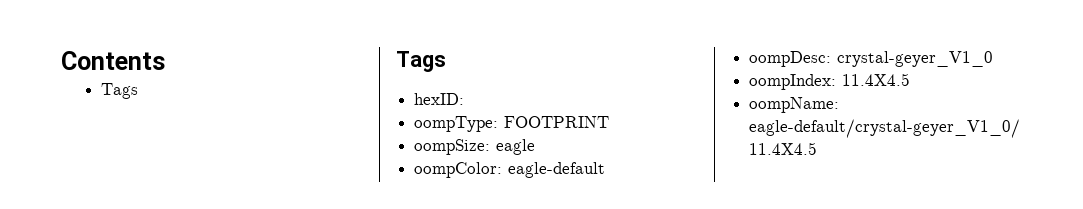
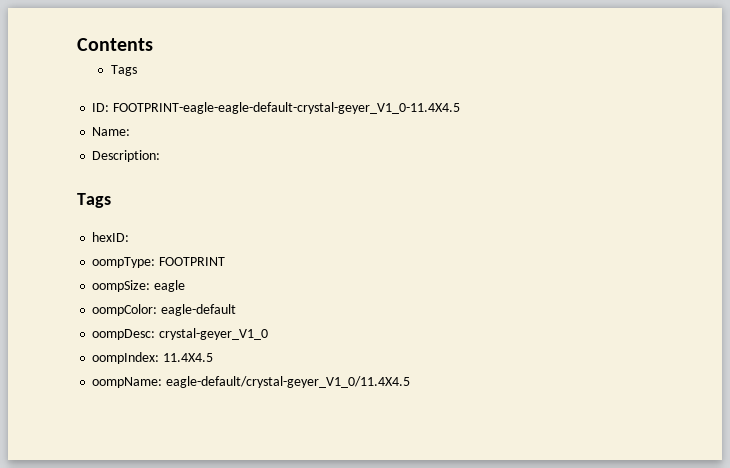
+ ID: FOOTPRINT-eagle-eagle-default-crystal-geyer_V1_0-11.4X4.5
+ Name:
+ Description:

